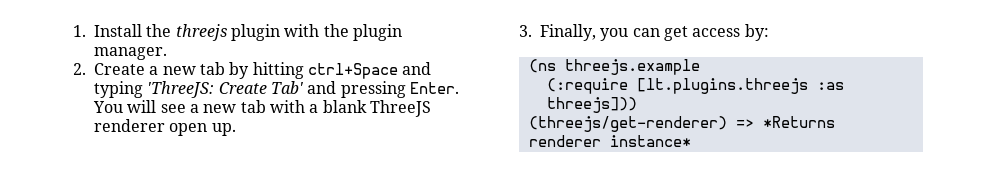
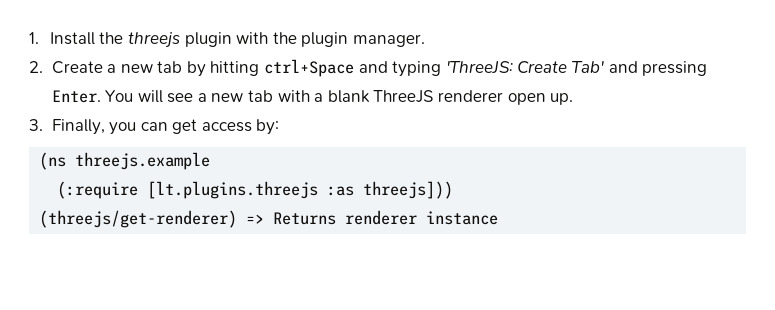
- (threejs/get-renderer) => *Returns renderer instance*
+ (threejs/get-renderer) => Returns renderer instance

